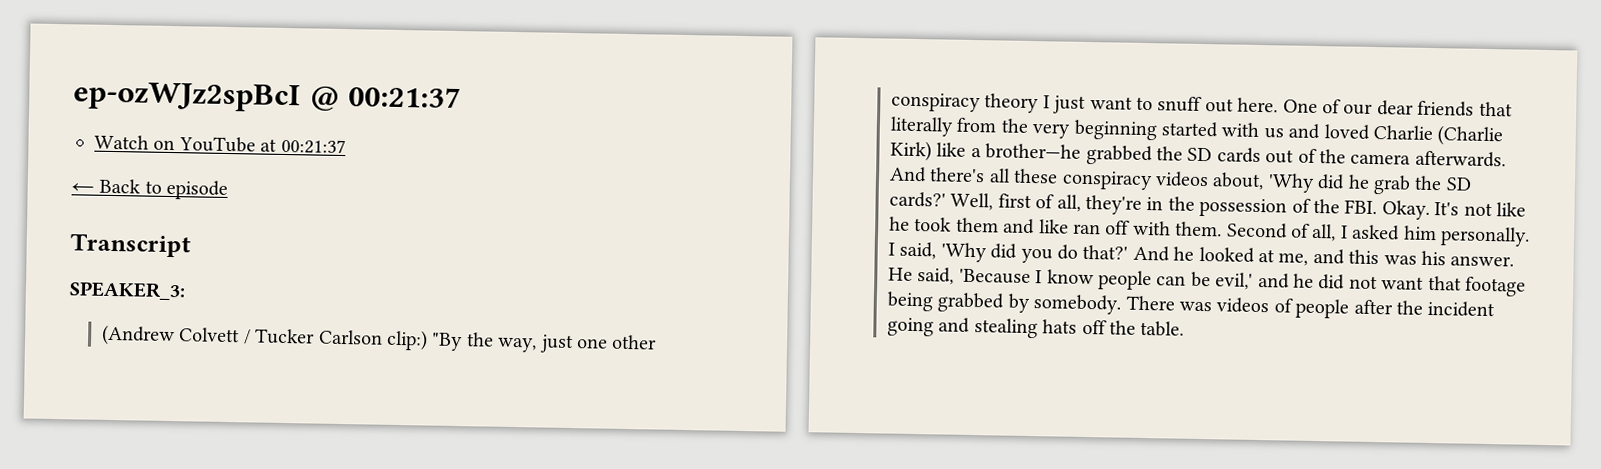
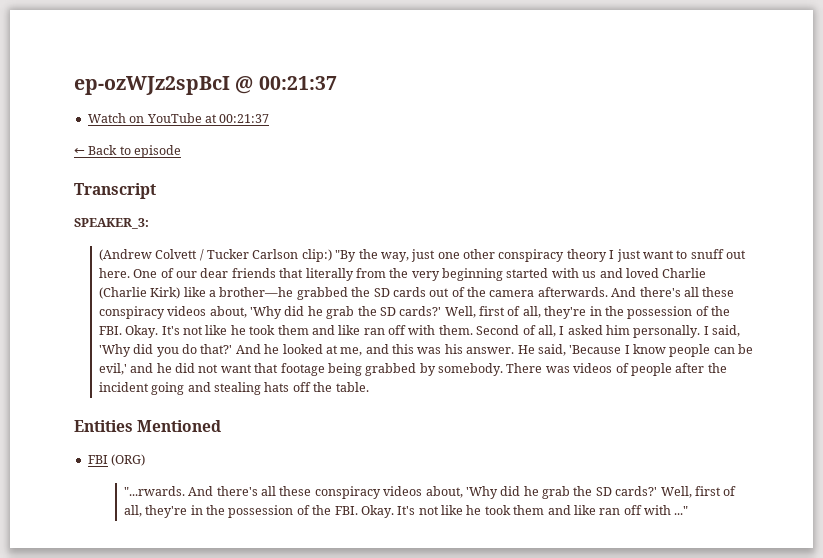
+ Entities Mentioned
+ FBI (ORG)
+ "...rwards. And there's all these conspiracy videos about, 'Why did he grab the SD cards?' Well, first of all, they're in the possession of the FBI. Okay. It's not like he took them and like ran off with ..."

